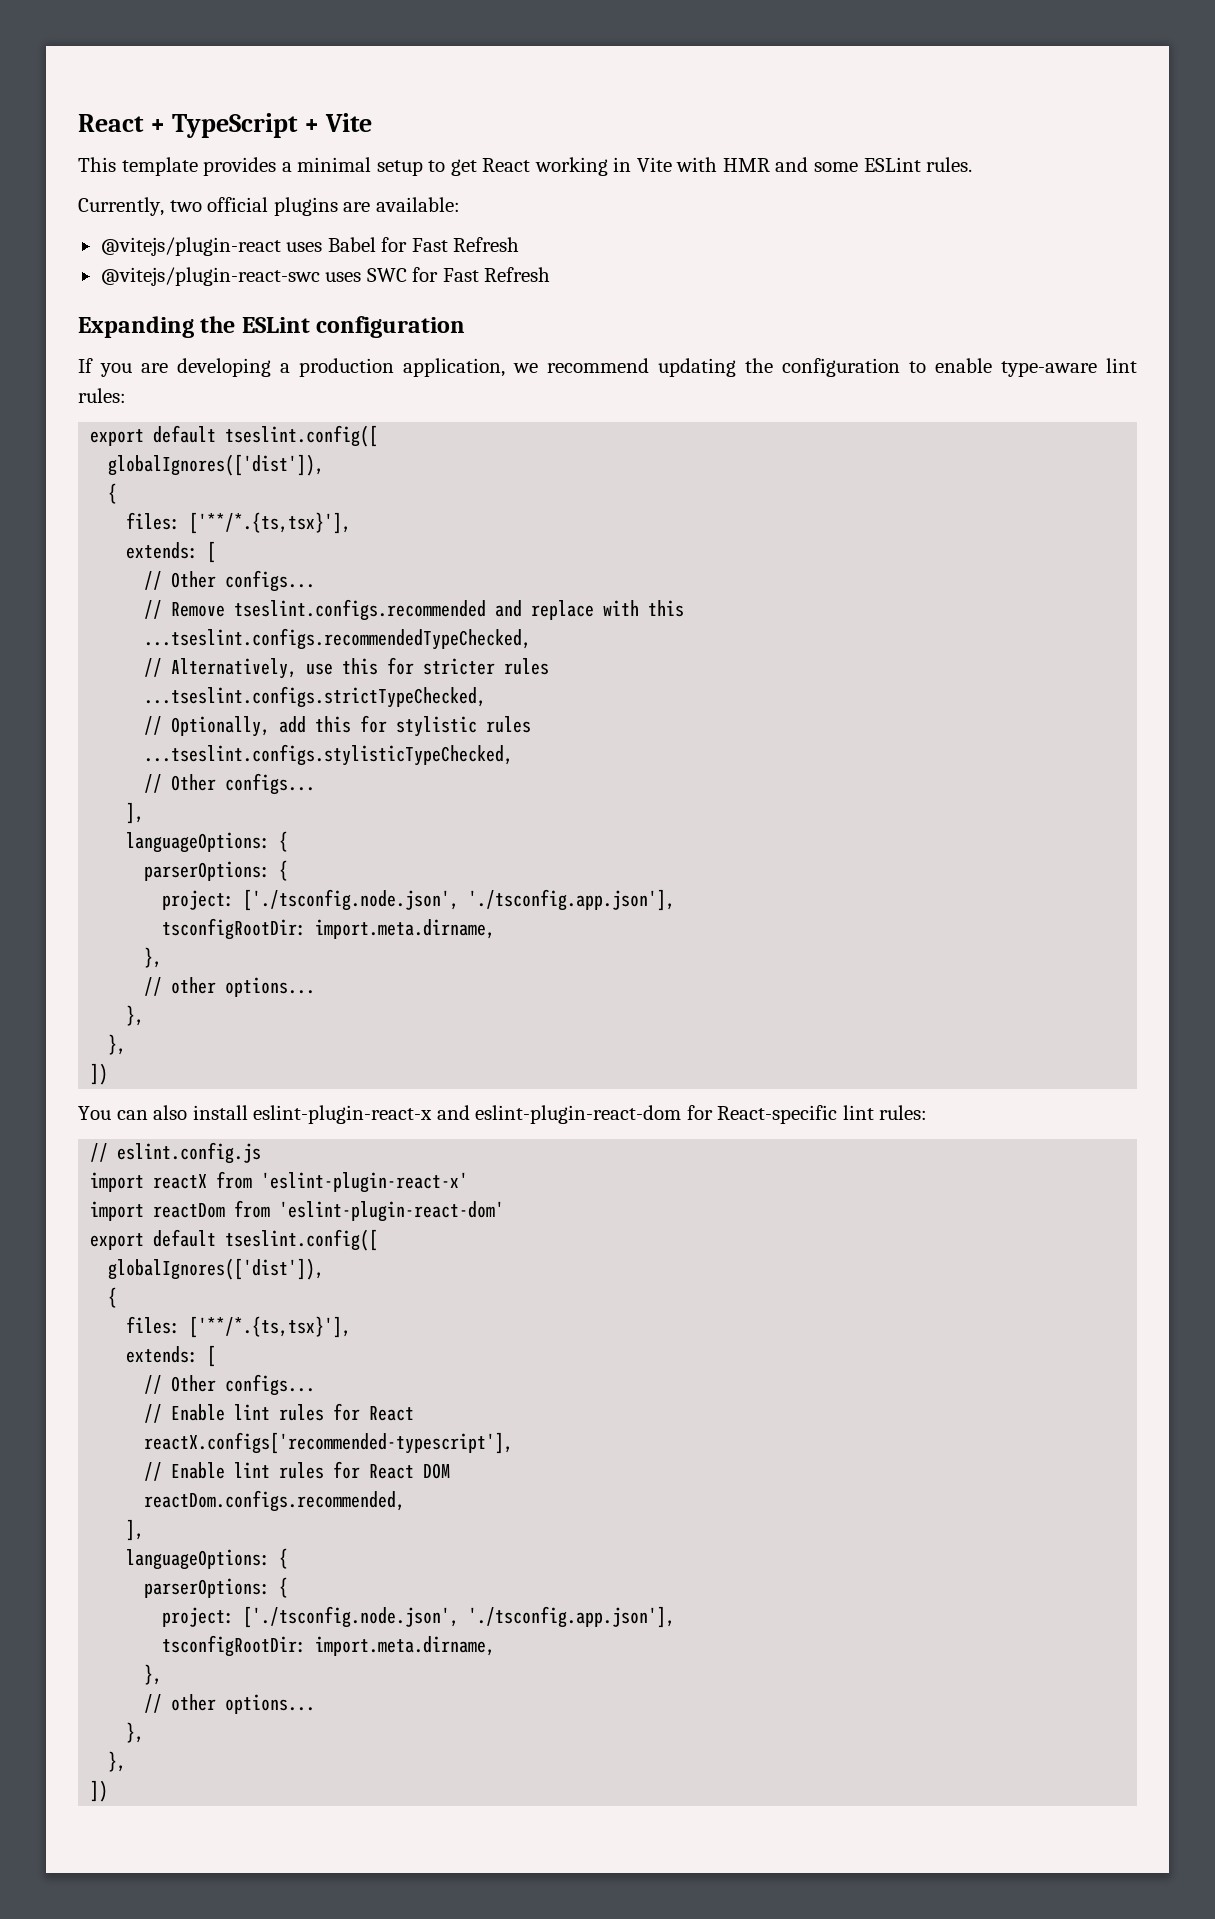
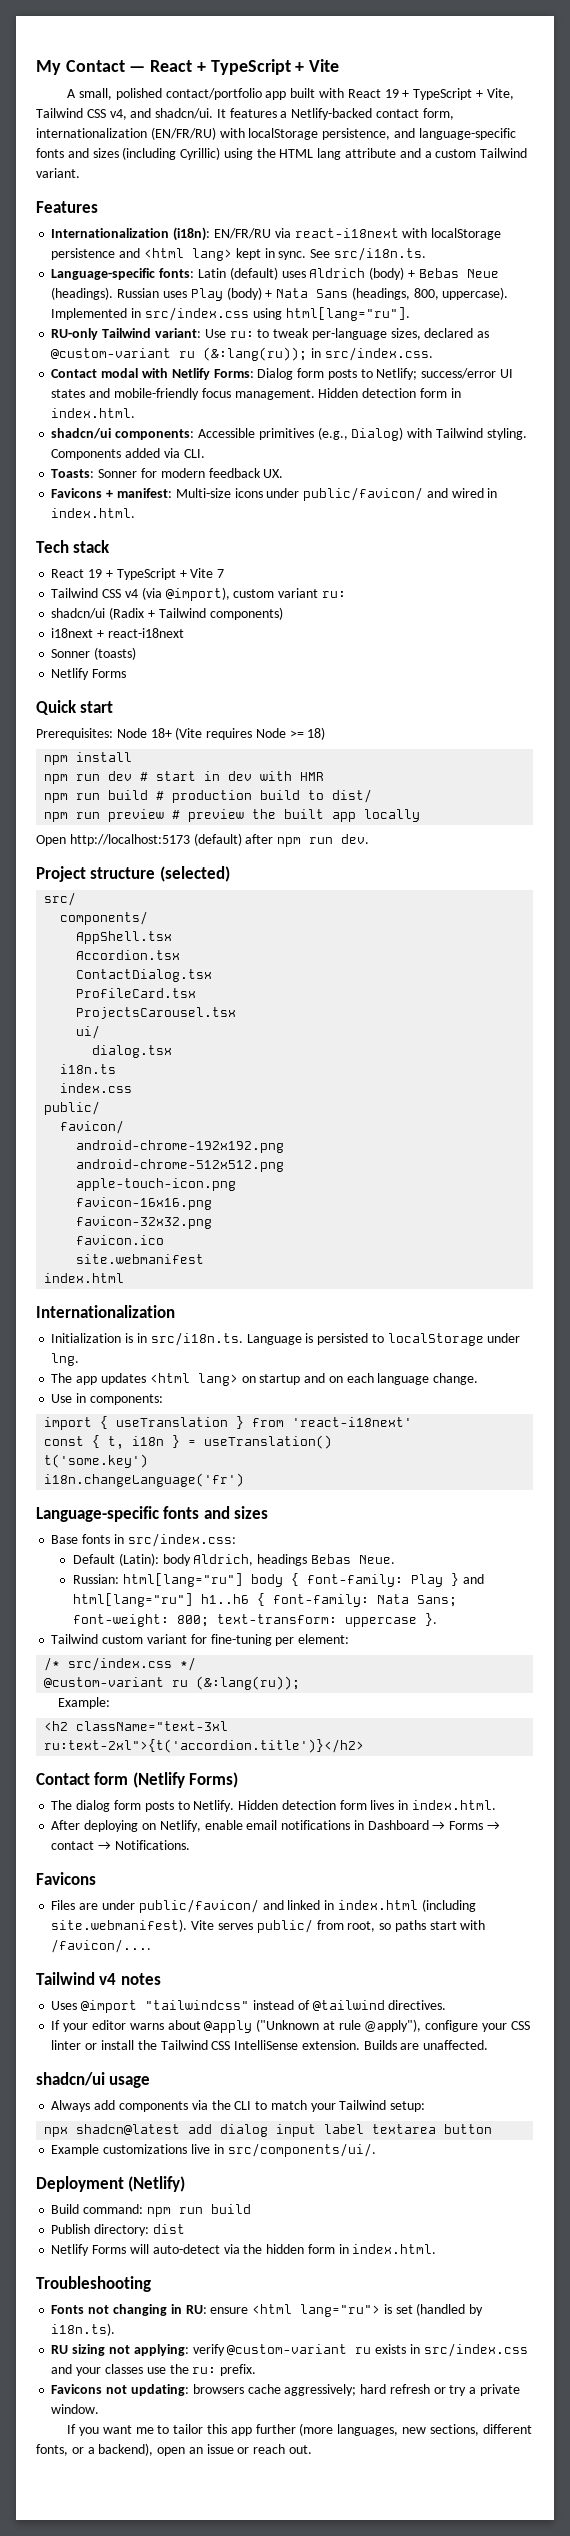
- React + TypeScript + Vite
+ My Contact — React + TypeScript + Vite
- This template provides a minimal setup to get React working in Vite with HMR and some ESLint rules.
- Currently, two official plugins are available:
- @vitejs/plugin-react uses Babel for Fast Refresh
- @vitejs/plugin-react-swc uses SWC for Fast Refresh
- Expanding the ESLint configuration
- If you are developing a production application, we recommend updating the configuration to enable type-aware lint rules:
- export default tseslint.config([
- globalIgnores(['dist']),
- {
- files: ['**/*.{ts,tsx}'],
- extends: [
- // Other configs...
- // Remove tseslint.configs.recommended and replace with this
- ...tseslint.configs.recommendedTypeChecked,
- // Alternatively, use this for stricter rules
- ...tseslint.configs.strictTypeChecked,
- // Optionally, add this for stylistic rules
- ...tseslint.configs.stylisticTypeChecked,
- // Other configs...
- ],
- languageOptions: {
- parserOptions: {
- project: ['./tsconfig.node.json', './tsconfig.app.json'],
- tsconfigRootDir: import.meta.dirname,
- },
- // other options...
- },
- },
- ])
- You can also install eslint-plugin-react-x and eslint-plugin-react-dom for React-specific lint rules:
- // eslint.config.js
- import reactX from 'eslint-plugin-react-x'
- import reactDom from 'eslint-plugin-react-dom'
- export default tseslint.config([
- globalIgnores(['dist']),
- {
- files: ['**/*.{ts,tsx}'],
- extends: [
- // Other configs...
- // Enable lint rules for React
- reactX.configs['recommended-typescript'],
- // Enable lint rules for React DOM
- reactDom.configs.recommended,
- ],
- languageOptions: {
- parserOptions: {
- project: ['./tsconfig.node.json', './tsconfig.app.json'],
- tsconfigRootDir: import.meta.dirname,
- },
- // other options...
- },
- },
- ])
+ A small, polished contact/portfolio app built with React 19 + TypeScript + Vite, Tailwind CSS v4, and shadcn/ui. It features a Netlify-backed contact form, internationalization (EN/FR/RU) with localStorage persistence, and language-specific fonts and sizes (including Cyrillic) using the HTML lang attribute and a custom Tailwind variant.
+ Features
+ Internationalization (i18n): EN/FR/RU via react-i18next with localStorage persistence and <html lang> kept in sync. See src/i18n.ts.
+ Language-specific fonts: Latin (default) uses Aldrich (body) + Bebas Neue (headings). Russian uses Play (body) + Nata Sans (headings, 800, uppercase). Implemented in src/index.css using html[lang="ru"].
+ RU-only Tailwind variant: Use ru: to tweak per-language sizes, declared as @custom-variant ru (&:lang(ru)); in src/index.css.
+ Contact modal with Netlify Forms: Dialog form posts to Netlify; success/error UI states and mobile-friendly focus management. Hidden detection form in index.html.
+ shadcn/ui components: Accessible primitives (e.g., Dialog) with Tailwind styling. Components added via CLI.
+ Toasts: Sonner for modern feedback UX.
+ Favicons + manifest: Multi-size icons under public/favicon/ and wired in index.html.
+ Tech stack
+ React 19 + TypeScript + Vite 7
+ Tailwind CSS v4 (via @import), custom variant ru:
+ shadcn/ui (Radix + Tailwind components)
+ i18next + react-i18next
+ Sonner (toasts)
+ Netlify Forms
+ Quick start
+ Prerequisites: Node 18+ (Vite requires Node >= 18)
+ npm install
+ npm run dev # start in dev with HMR
+ npm run build # production build to dist/
+ npm run preview # preview the built app locally
+ Open http://localhost:5173 (default) after npm run dev.
+ Project structure (selected)
+ src/
+ components/
+ AppShell.tsx
+ Accordion.tsx
+ ContactDialog.tsx
+ ProfileCard.tsx
+ ProjectsCarousel.tsx
+ ui/
+ dialog.tsx
+ i18n.ts
+ index.css
+ public/
+ favicon/
+ android-chrome-192x192.png
+ android-chrome-512x512.png
+ apple-touch-icon.png
+ favicon-16x16.png
+ favicon-32x32.png
+ favicon.ico
+ site.webmanifest
+ index.html
+ Internationalization
+ Initialization is in src/i18n.ts. Language is persisted to localStorage under lng.
+ The app updates <html lang> on startup and on each language change.
+ Use in components:
+ import { useTranslation } from 'react-i18next'
+ const { t, i18n } = useTranslation()
+ t('some.key')
+ i18n.changeLanguage('fr')
+ Language-specific fonts and sizes
+ Base fonts in src/index.css:
+ Default (Latin): body Aldrich, headings Bebas Neue.
+ Russian: html[lang="ru"] body { font-family: Play } and html[lang="ru"] h1..h6 { font-family: Nata Sans; font-weight: 800; text-transform: uppercase }.
+ Tailwind custom variant for fine-tuning per element:
+ /* src/index.css */
+ @custom-variant ru (&:lang(ru));
+ Example:
+ <h2 className="text-3xl ru:text-2xl">{t('accordion.title')}</h2>
+ Contact form (Netlify Forms)
+ The dialog form posts to Netlify. Hidden detection form lives in index.html.
+ After deploying on Netlify, enable email notifications in Dashboard → Forms → contact → Notifications.
+ Favicons
+ Files are under public/favicon/ and linked in index.html (including site.webmanifest). Vite serves public/ from root, so paths start with /favicon/....
+ Tailwind v4 notes
+ Uses @import "tailwindcss" instead of @tailwind directives.
+ If your editor warns about @apply ("Unknown at rule @apply"), configure your CSS linter or install the Tailwind CSS IntelliSense extension. Builds are unaffected.
+ shadcn/ui usage
+ Always add components via the CLI to match your Tailwind setup:
+ npx shadcn@latest add dialog input label textarea button
+ Example customizations live in src/components/ui/.
+ Deployment (Netlify)
+ Build command: npm run build
+ Publish directory: dist
+ Netlify Forms will auto-detect via the hidden form in index.html.
+ Troubleshooting
+ Fonts not changing in RU: ensure <html lang="ru"> is set (handled by i18n.ts).
+ RU sizing not applying: verify @custom-variant ru exists in src/index.css and your classes use the ru: prefix.
+ Favicons not updating: browsers cache aggressively; hard refresh or try a private window.
+ If you want me to tailor this app further (more languages, new sections, different fonts, or a backend), open an issue or reach out.

